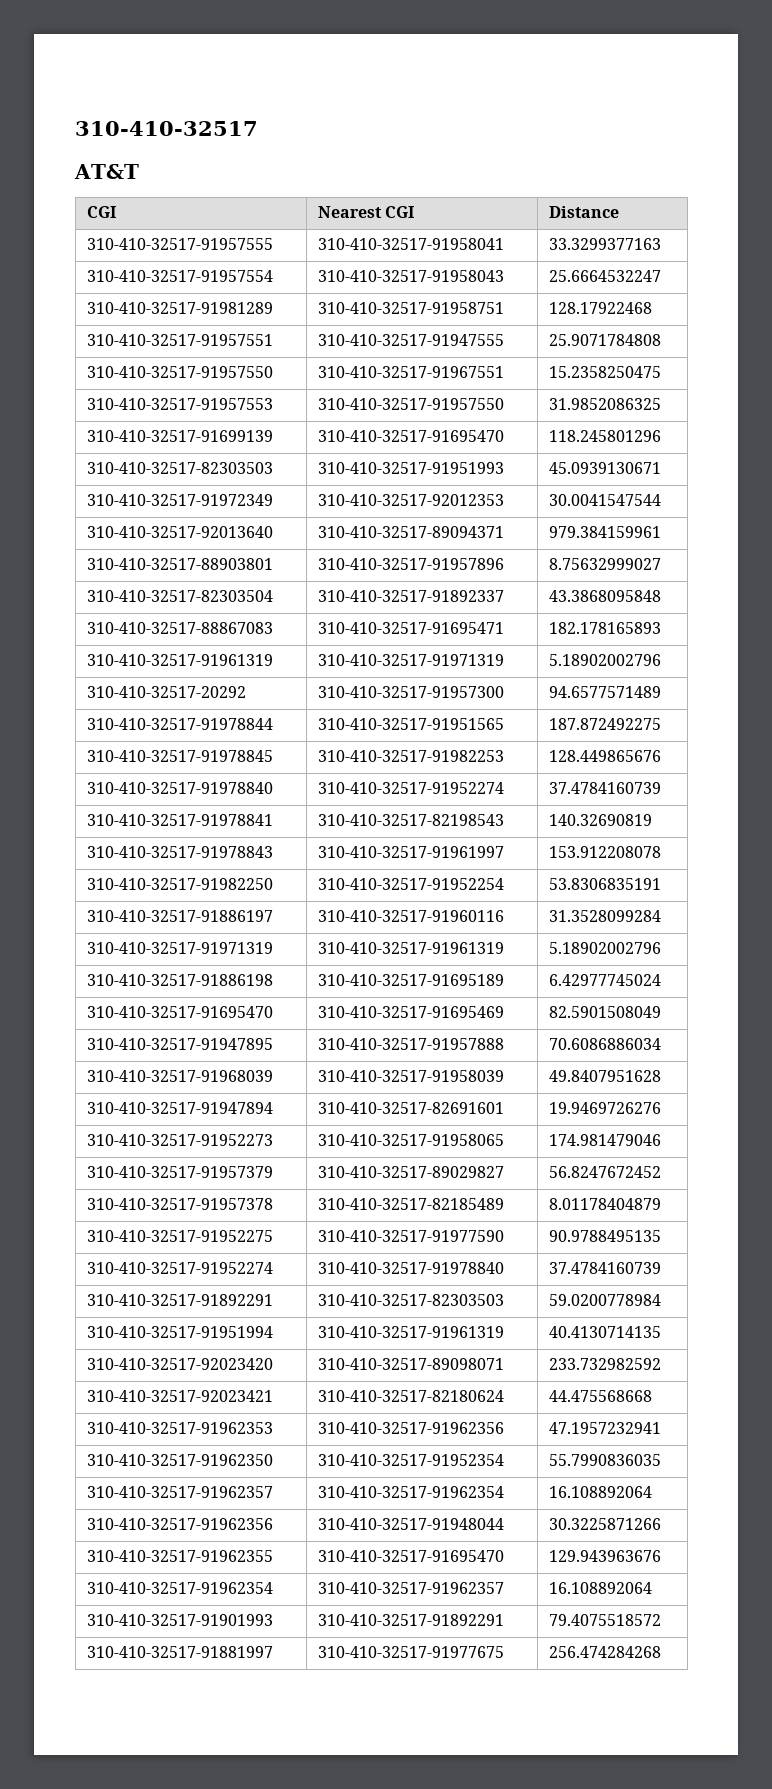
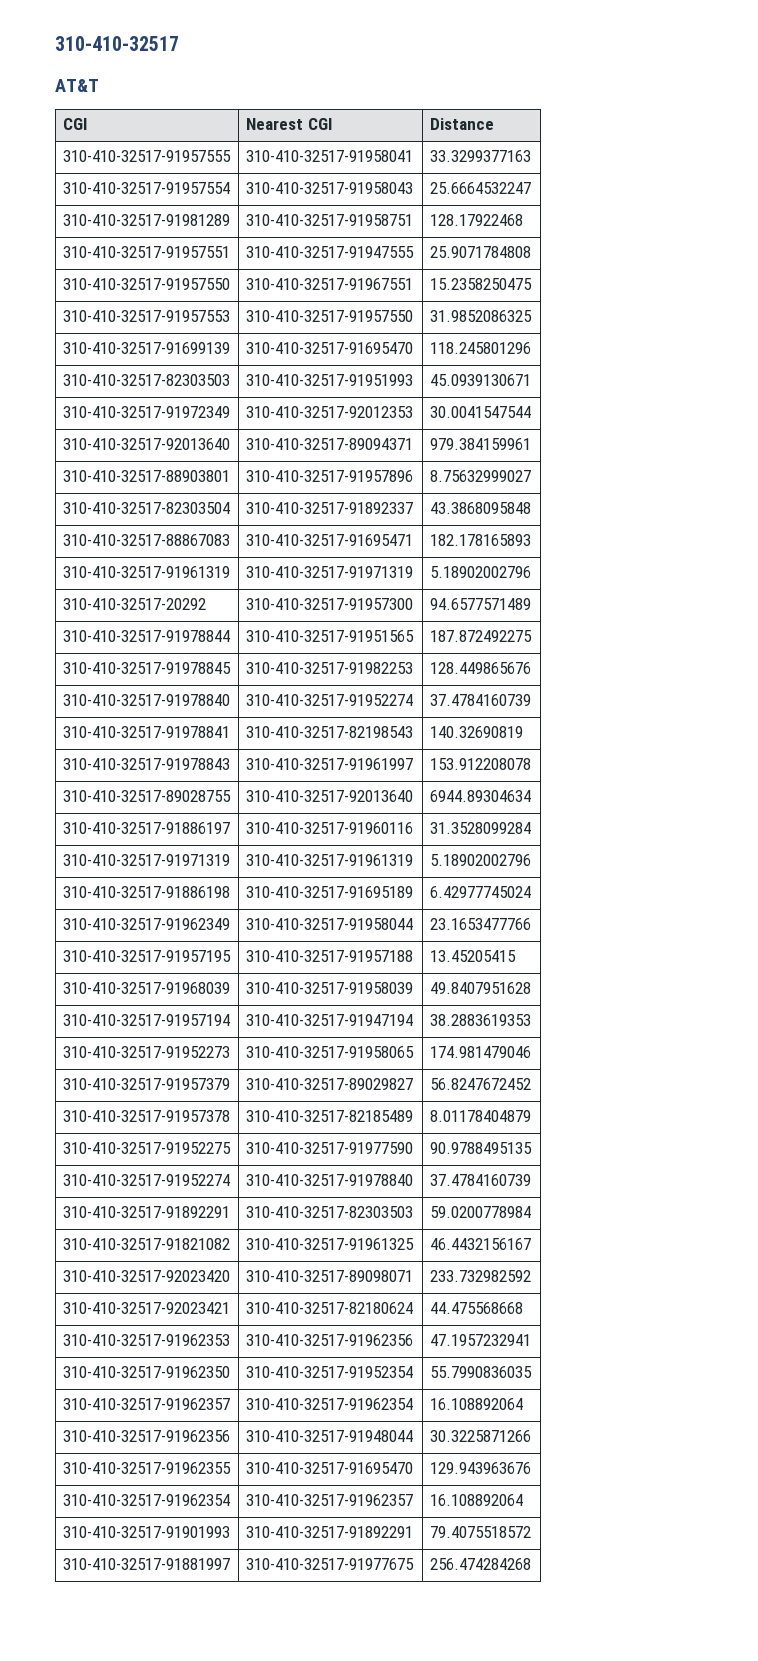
- 310-410-32517-91982250 | 310-410-32517-91952254 | 53.8306835191
+ 310-410-32517-89028755 | 310-410-32517-92013640 | 6944.89304634
- 310-410-32517-91695470 | 310-410-32517-91695469 | 82.5901508049
- 310-410-32517-91947895 | 310-410-32517-91957888 | 70.6086886034
+ 310-410-32517-91962349 | 310-410-32517-91958044 | 23.1653477766
+ 310-410-32517-91957195 | 310-410-32517-91957188 | 13.45205415
- 310-410-32517-91947894 | 310-410-32517-82691601 | 19.9469726276
+ 310-410-32517-91957194 | 310-410-32517-91947194 | 38.2883619353
- 310-410-32517-91951994 | 310-410-32517-91961319 | 40.4130714135
+ 310-410-32517-91821082 | 310-410-32517-91961325 | 46.4432156167

